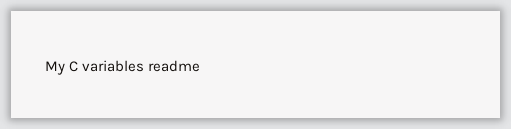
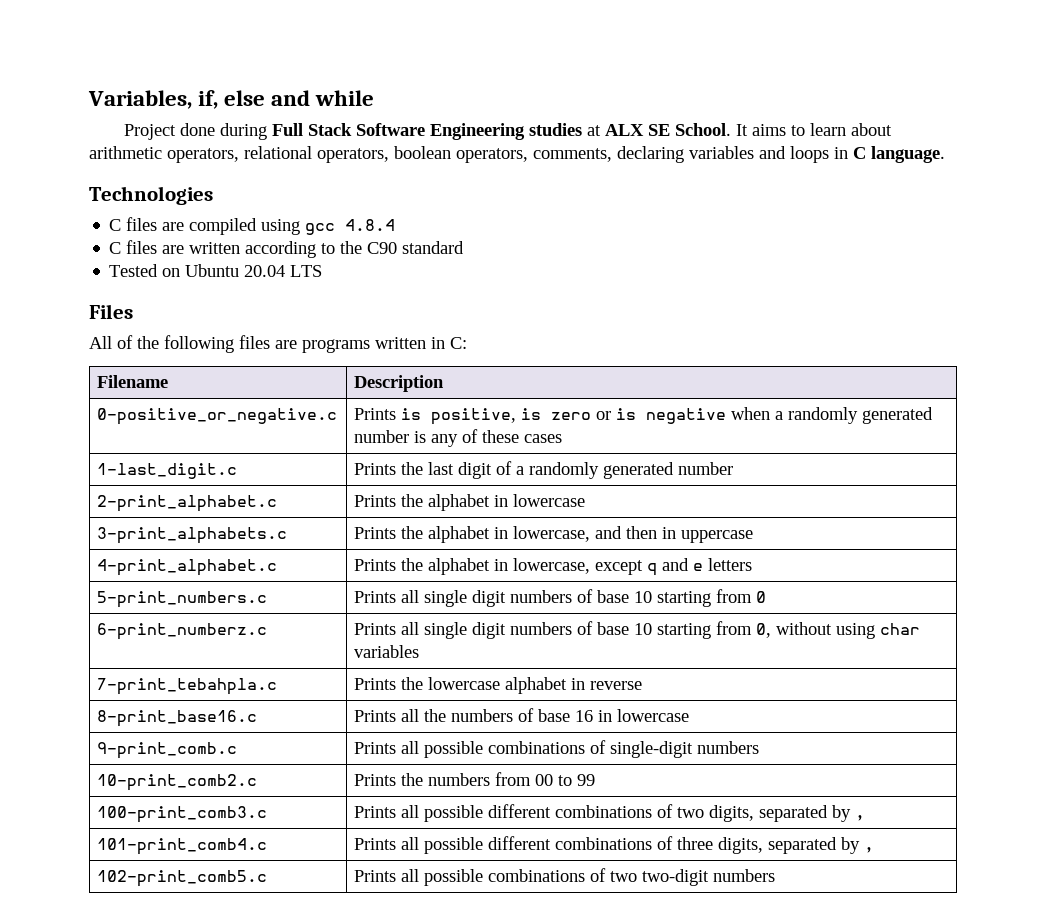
- My C variables readme
+ Variables, if, else and while
+ Project done during Full Stack Software Engineering studies at ALX SE School. It aims to learn about arithmetic operators, relational operators, boolean operators, comments, declaring variables and loops in C language.
+ Technologies
+ C files are compiled using gcc 4.8.4
+ C files are written according to the C90 standard
+ Tested on Ubuntu 20.04 LTS
+ Files
+ All of the following files are programs written in C:
+ Filename | Description
+ 0-positive_or_negative.c | Prints is positive, is zero or is negative when a randomly generated number is any of these cases
+ 1-last_digit.c | Prints the last digit of a randomly generated number
+ 2-print_alphabet.c | Prints the alphabet in lowercase
+ 3-print_alphabets.c | Prints the alphabet in lowercase, and then in uppercase
+ 4-print_alphabet.c | Prints the alphabet in lowercase, except q and e letters
+ 5-print_numbers.c | Prints all single digit numbers of base 10 starting from 0
+ 6-print_numberz.c | Prints all single digit numbers of base 10 starting from 0, without using char variables
+ 7-print_tebahpla.c | Prints the lowercase alphabet in reverse
+ 8-print_base16.c | Prints all the numbers of base 16 in lowercase
+ 9-print_comb.c | Prints all possible combinations of single-digit numbers
+ 10-print_comb2.c | Prints the numbers from 00 to 99
+ 100-print_comb3.c | Prints all possible different combinations of two digits, separated by ,
+ 101-print_comb4.c | Prints all possible different combinations of three digits, separated by ,
+ 102-print_comb5.c | Prints all possible combinations of two two-digit numbers

